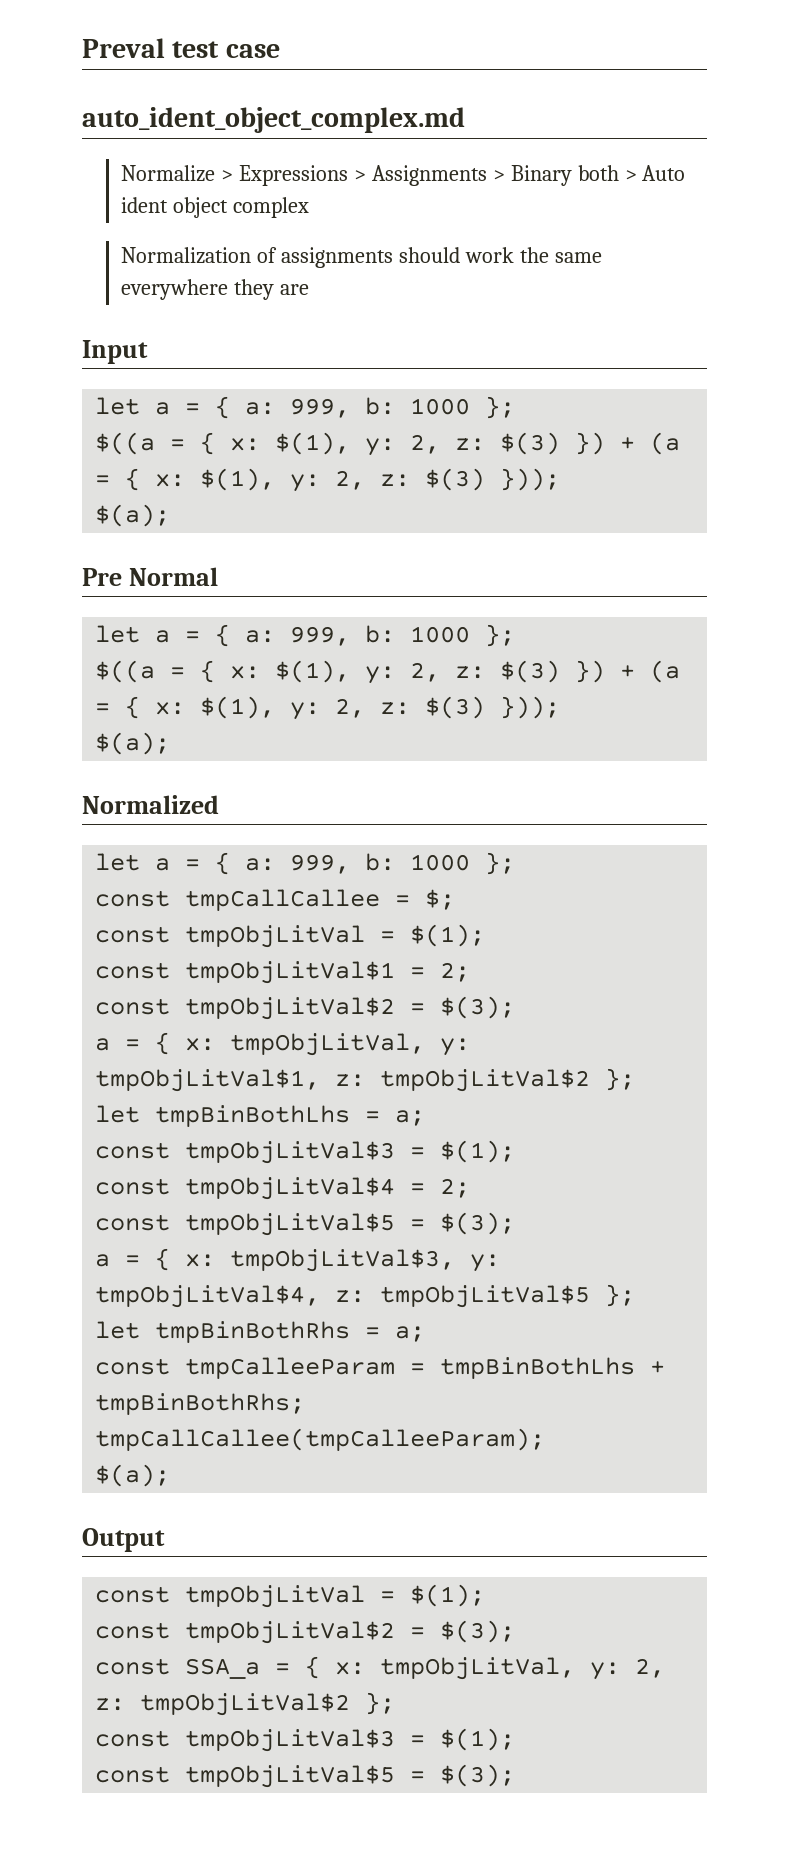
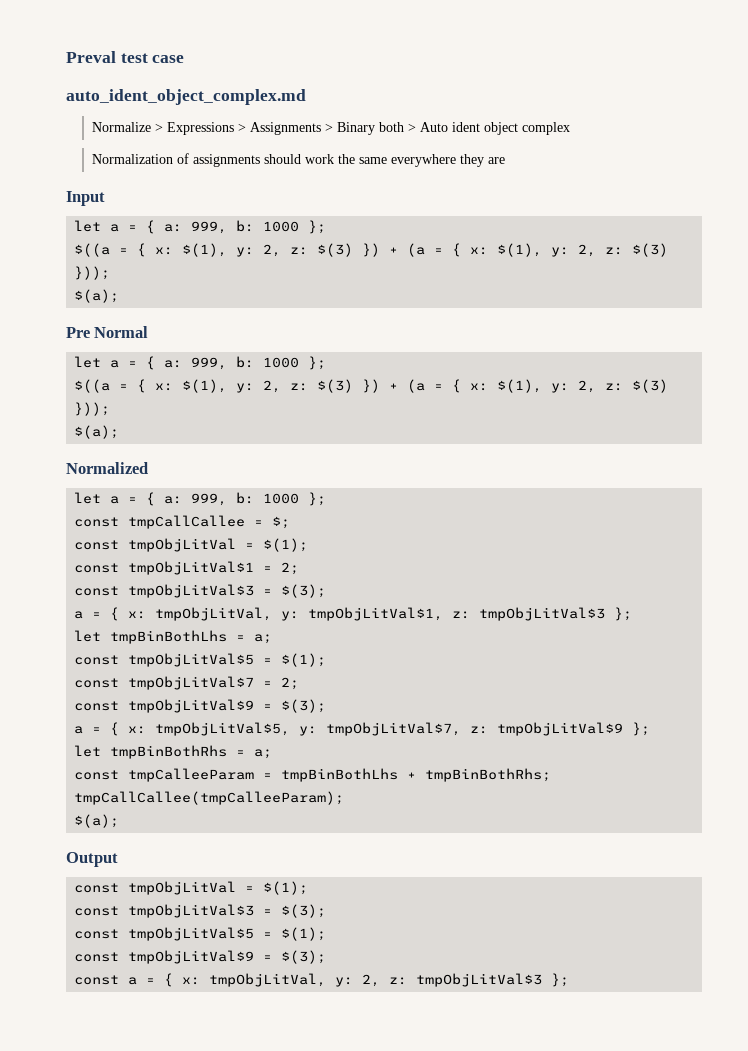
  const tmpObjLitVal$1 = 2;
- const tmpObjLitVal$2 = $(3);
+ const tmpObjLitVal$3 = $(3);
- a = { x: tmpObjLitVal, y: tmpObjLitVal$1, z: tmpObjLitVal$2 };
+ a = { x: tmpObjLitVal, y: tmpObjLitVal$1, z: tmpObjLitVal$3 };
  let tmpBinBothLhs = a;
- const tmpObjLitVal$3 = $(1);
- const tmpObjLitVal$4 = 2;
- const tmpObjLitVal$5 = $(3);
- a = { x: tmpObjLitVal$3, y: tmpObjLitVal$4, z: tmpObjLitVal$5 };
+ const tmpObjLitVal$5 = $(1);
+ const tmpObjLitVal$7 = 2;
+ const tmpObjLitVal$9 = $(3);
+ a = { x: tmpObjLitVal$5, y: tmpObjLitVal$7, z: tmpObjLitVal$9 };
  Output
  const tmpObjLitVal = $(1);
- const tmpObjLitVal$2 = $(3);
- const SSA_a = { x: tmpObjLitVal, y: 2, z: tmpObjLitVal$2 };
- const tmpObjLitVal$3 = $(1);
- const tmpObjLitVal$5 = $(3);
+ const tmpObjLitVal$3 = $(3);
+ const tmpObjLitVal$5 = $(1);
+ const tmpObjLitVal$9 = $(3);
+ const a = { x: tmpObjLitVal, y: 2, z: tmpObjLitVal$3 };

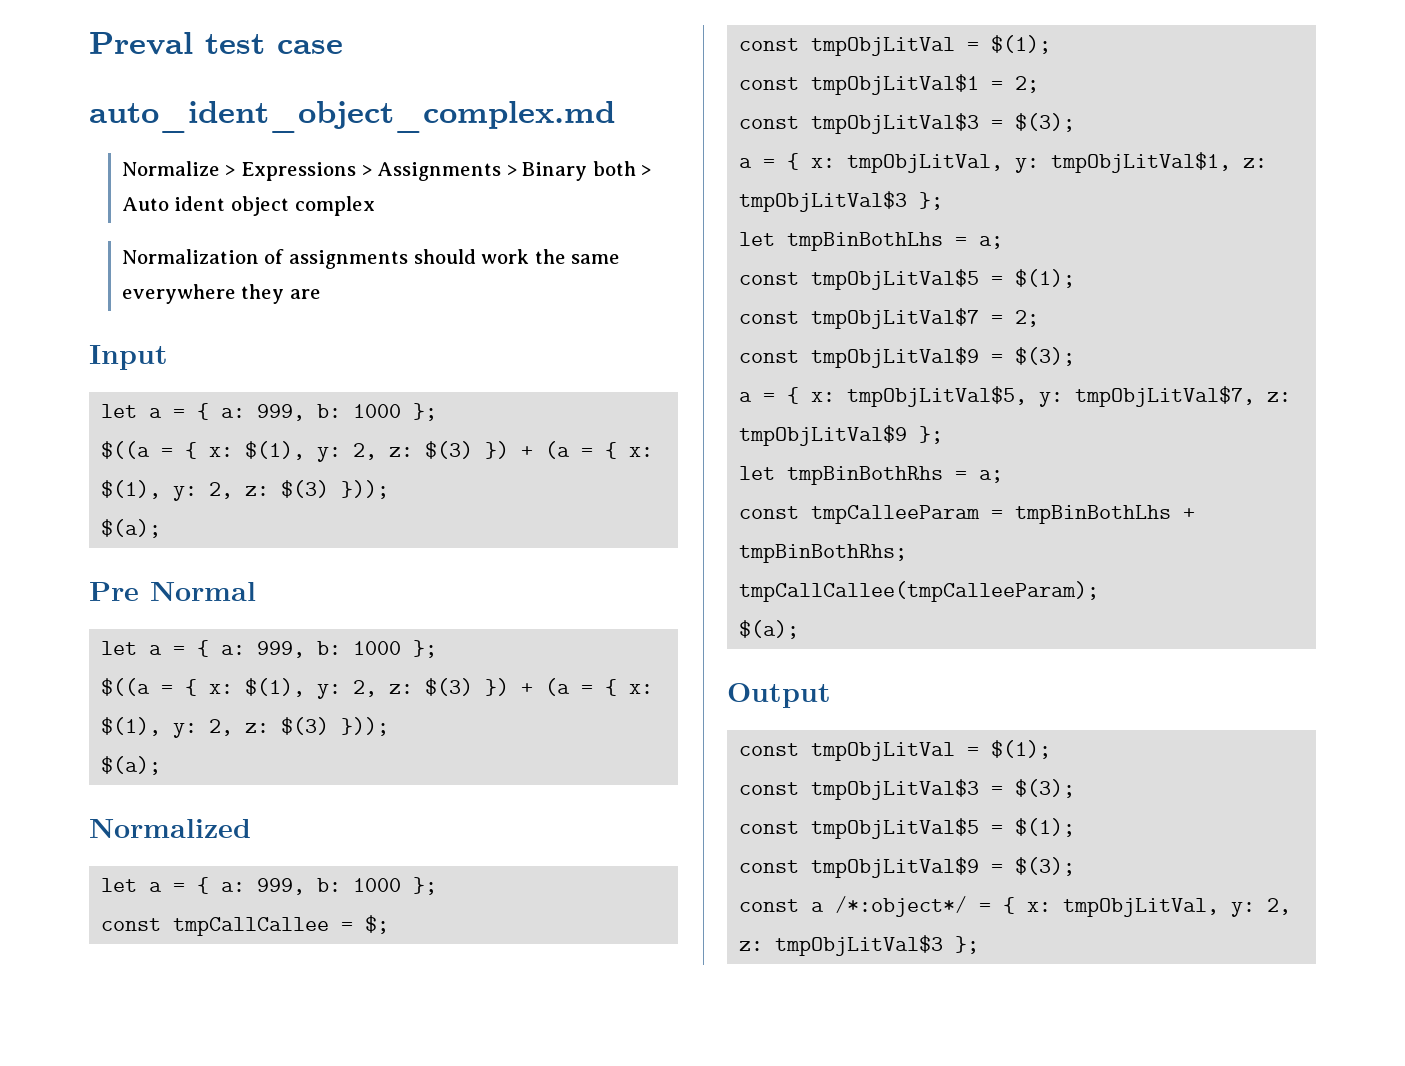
- const a = { x: tmpObjLitVal, y: 2, z: tmpObjLitVal$3 };
+ const a /*:object*/ = { x: tmpObjLitVal, y: 2, z: tmpObjLitVal$3 };

